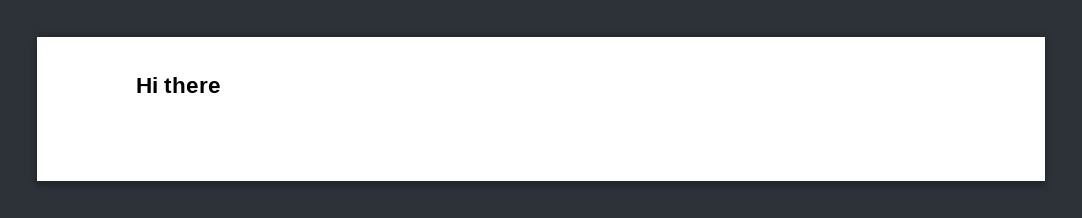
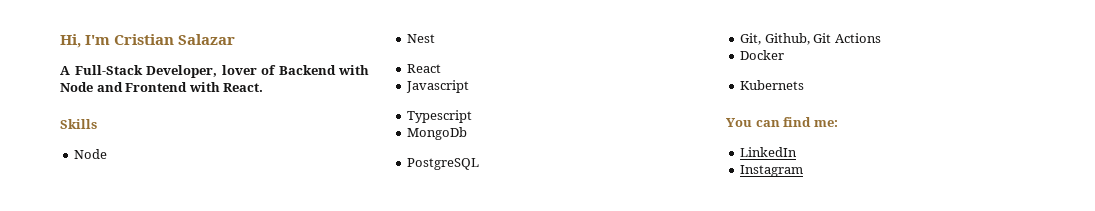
- Hi there
+ Hi, I'm Cristian Salazar
+ A Full-Stack Developer, lover of Backend with Node and Frontend with React.
+ Skills
+ Node
+ Nest
+ React
+ Javascript
+ Typescript
+ MongoDb
+ PostgreSQL
+ Git, Github, Git Actions
+ Docker
+ Kubernets
+ You can find me:
+ LinkedIn
+ Instagram

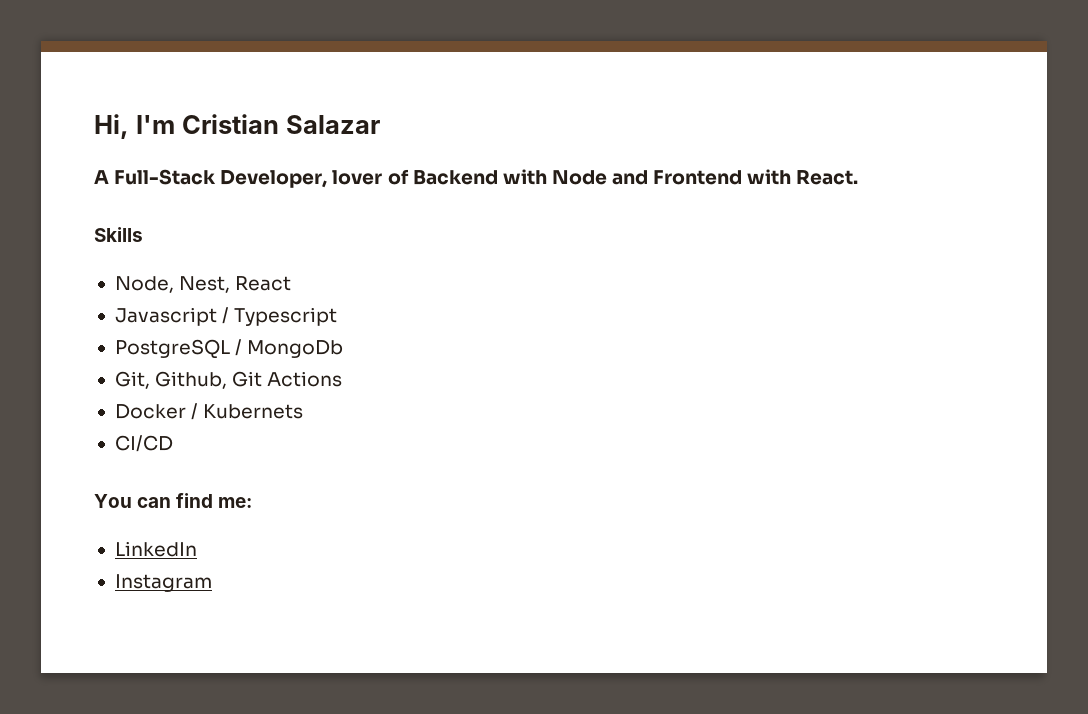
  Skills
- Node
- Nest
- React
+ Node, Nest, React
- Javascript
- Typescript
+ Javascript / Typescript
- MongoDb
+ PostgreSQL / MongoDb
- PostgreSQL
- Docker
- Kubernets
+ Docker / Kubernets
+ CI/CD

